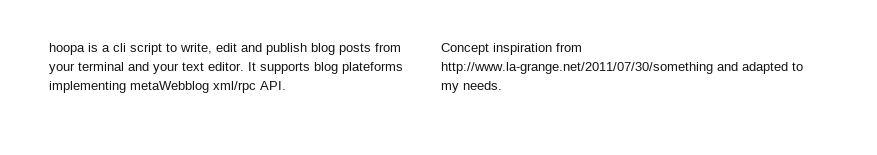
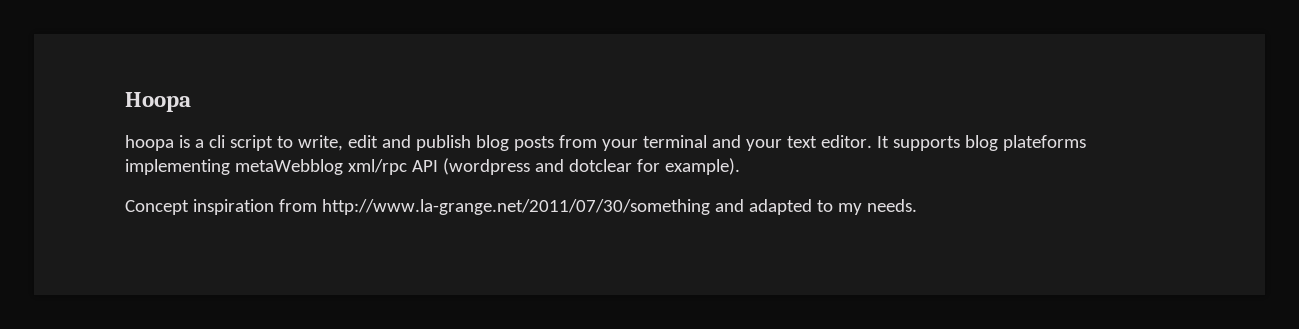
+ Hoopa
- It supports blog plateforms implementing metaWebblog xml/rpc API.
+ It supports blog plateforms implementing metaWebblog xml/rpc API (wordpress and dotclear for example).

